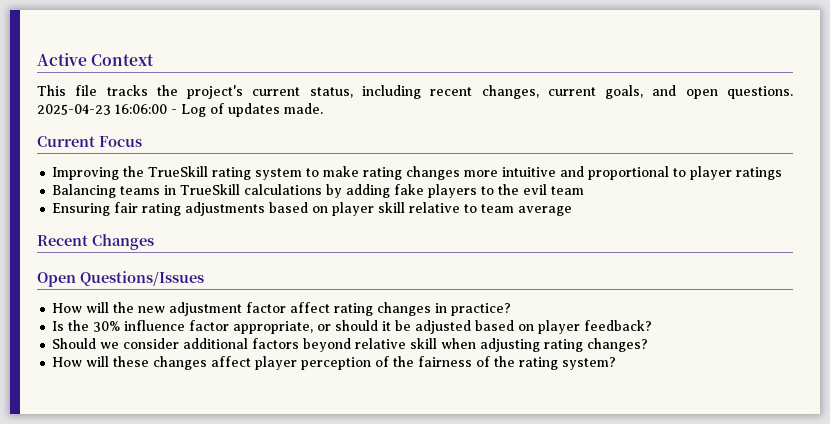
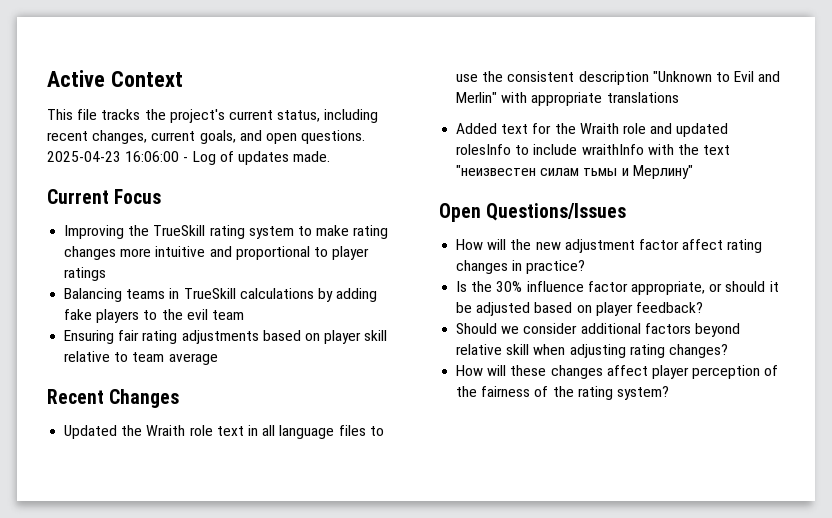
+ Updated the Wraith role text in all language files to use the consistent description "Unknown to Evil and Merlin" with appropriate translations
+ Added text for the Wraith role and updated rolesInfo to include wraithInfo with the text "неизвестен силам тьмы и Мерлину"

